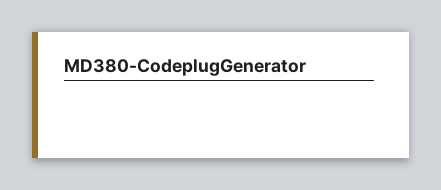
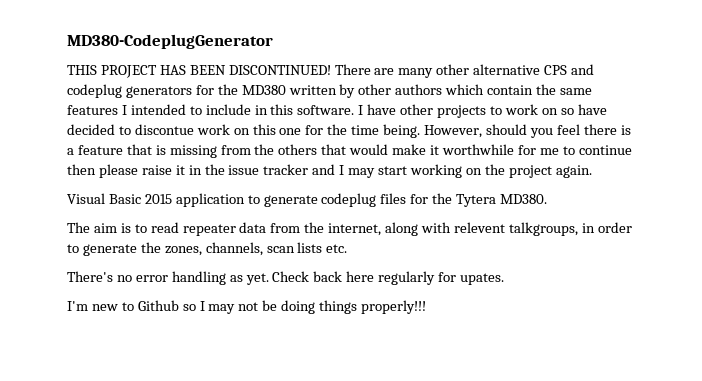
+ THIS PROJECT HAS BEEN DISCONTINUED! There are many other alternative CPS and codeplug generators for the MD380 written by other authors which contain the same features I intended to include in this software. I have other projects to work on so have decided to discontue work on this one for the time being. However, should you feel there is a feature that is missing from the others that would make it worthwhile for me to continue then please raise it in the issue tracker and I may start working on the project again.
+ Visual Basic 2015 application to generate codeplug files for the Tytera MD380.
+ The aim is to read repeater data from the internet, along with relevent talkgroups, in order to generate the zones, channels, scan lists etc.
+ There's no error handling as yet. Check back here regularly for upates.
+ I'm new to Github so I may not be doing things properly!!!

